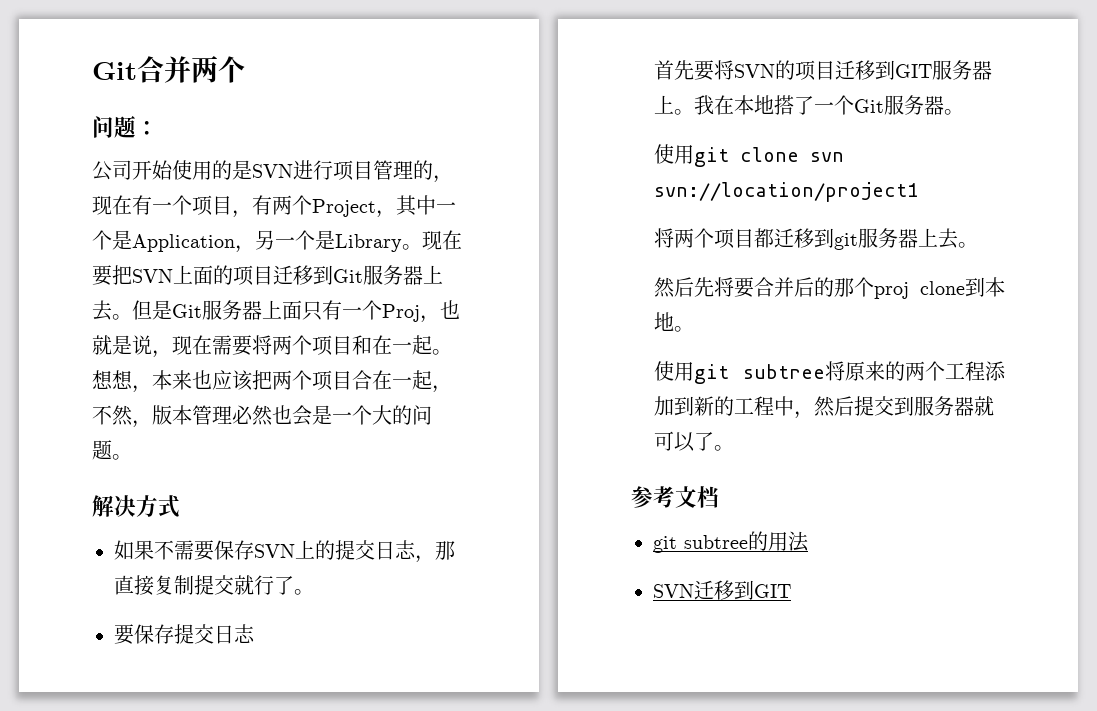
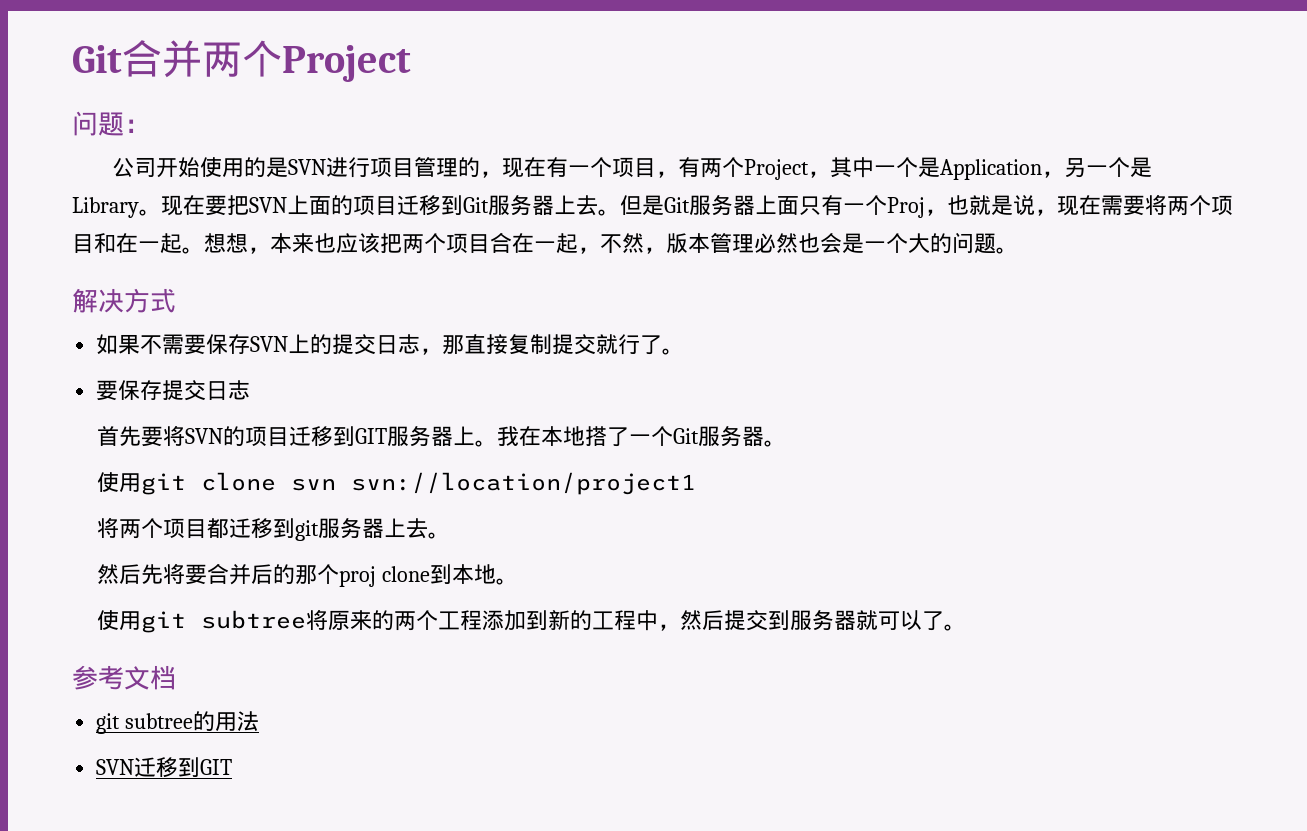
- Git合并两个
+ Git合并两个Project

